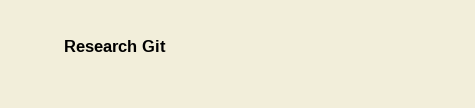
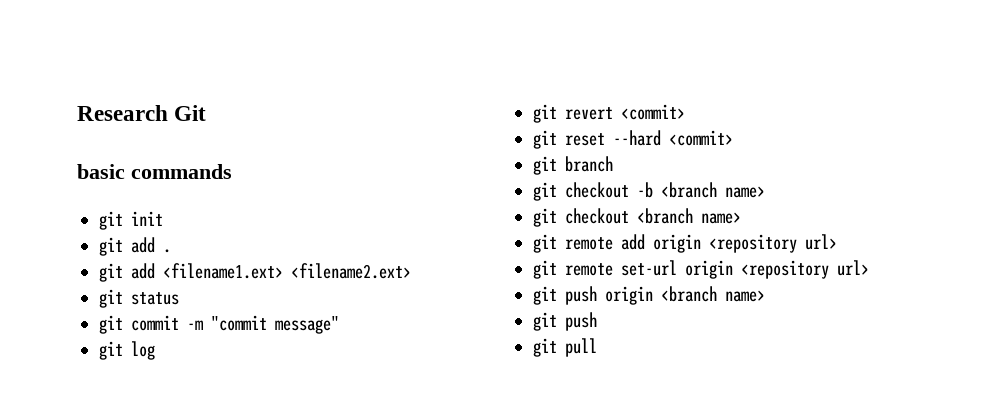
+ basic commands
+ git init
+ git add .
+ git add <filename1.ext> <filename2.ext>
+ git status
+ git commit -m "commit message"
+ git log
+ git revert <commit>
+ git reset --hard <commit>
+ git branch
+ git checkout -b <branch name>
+ git checkout <branch name>
+ git remote add origin <repository url>
+ git remote set-url origin <repository url>
+ git push origin <branch name>
+ git push
+ git pull

